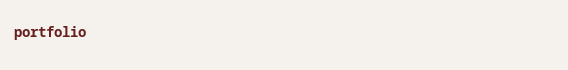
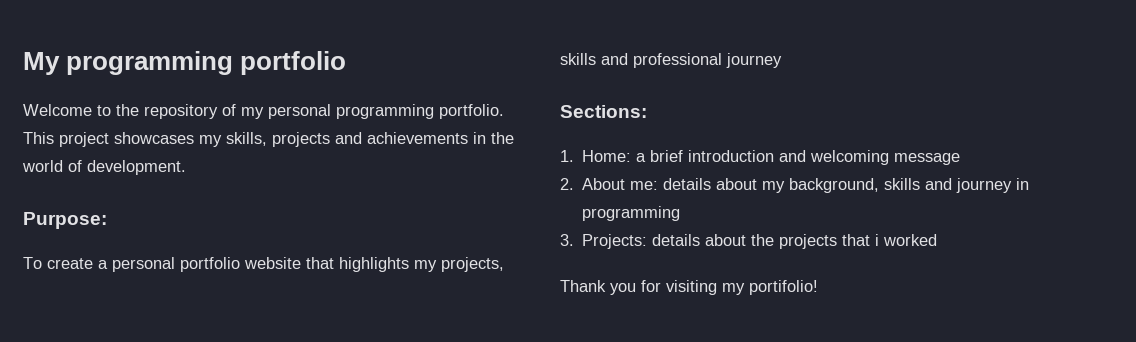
- portfolio
+ My programming portfolio
+ Welcome to the repository of my personal programming portfolio. This project showcases my skills, projects and achievements in the world of development.
+ Purpose:
+ To create a personal portfolio website that highlights my projects, skills and professional journey
+ Sections:
+ 1. Home: a brief introduction and welcoming message
+ 2. About me: details about my background, skills and journey in programming
+ 3. Projects: details about the projects that i worked
+ Thank you for visiting my portifolio!

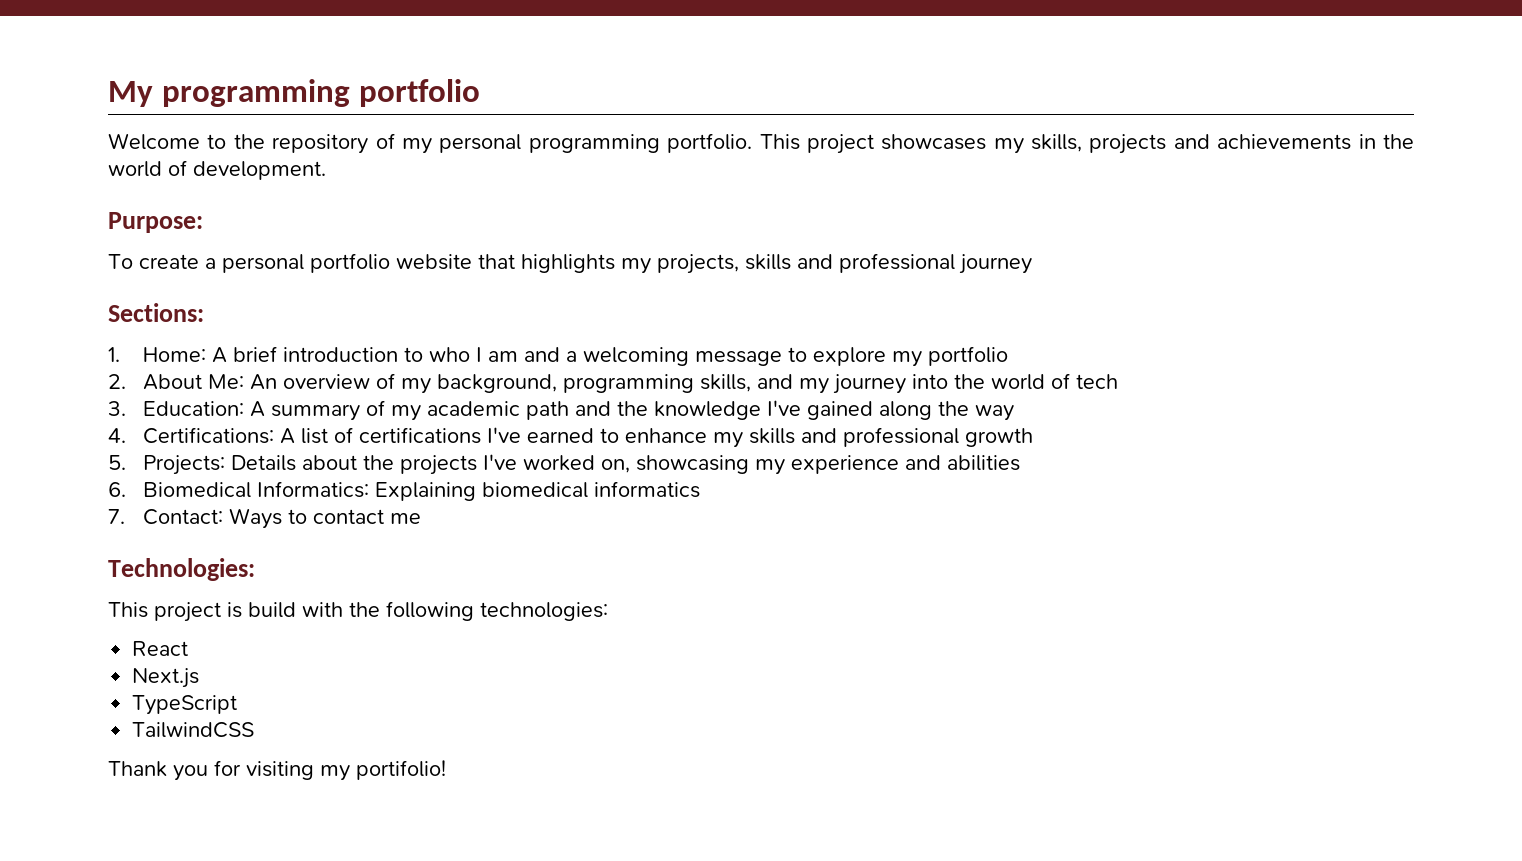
- 1. Home: a brief introduction and welcoming message
- 2. About me: details about my background, skills and journey in programming
- 3. Projects: details about the projects that i worked
+ 1. Home: A brief introduction to who I am and a welcoming message to explore my portfolio
+ 2. About Me: An overview of my background, programming skills, and my journey into the world of tech
+ 3. Education: A summary of my academic path and the knowledge I've gained along the way
+ 4. Certifications: A list of certifications I've earned to enhance my skills and professional growth
+ 5. Projects: Details about the projects I've worked on, showcasing my experience and abilities
+ 6. Biomedical Informatics: Explaining biomedical informatics
+ 7. Contact: Ways to contact me
+ Technologies:
+ This project is build with the following technologies:
+ React
+ Next.js
+ TypeScript
+ TailwindCSS

